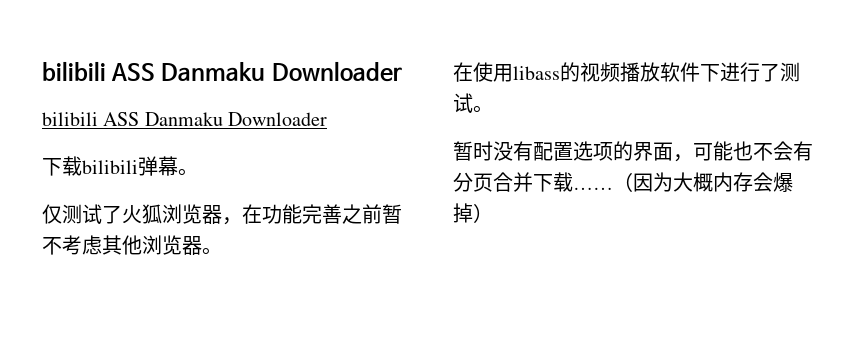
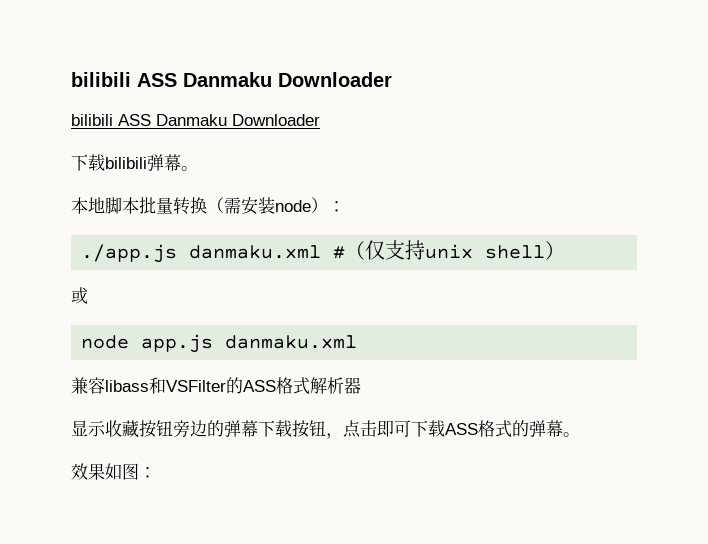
- 仅测试了火狐浏览器，在功能完善之前暂不考虑其他浏览器。
- 在使用libass的视频播放软件下进行了测试。
- 暂时没有配置选项的界面，可能也不会有分页合并下载……（因为大概内存会爆掉）
+ 本地脚本批量转换（需安装node）：
+ ./app.js danmaku.xml #（仅支持unix shell）
+ 或
+ node app.js danmaku.xml
+ 兼容libass和VSFilter的ASS格式解析器
+ 显示收藏按钮旁边的弹幕下载按钮，点击即可下载ASS格式的弹幕。
+ 效果如图：

